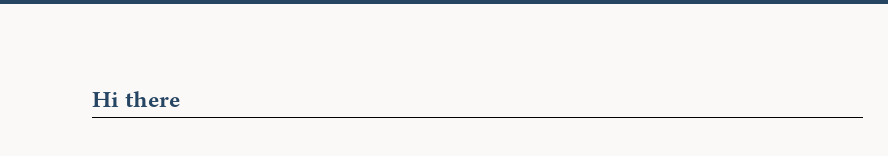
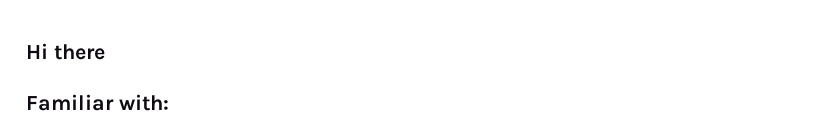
+ Familiar with:

